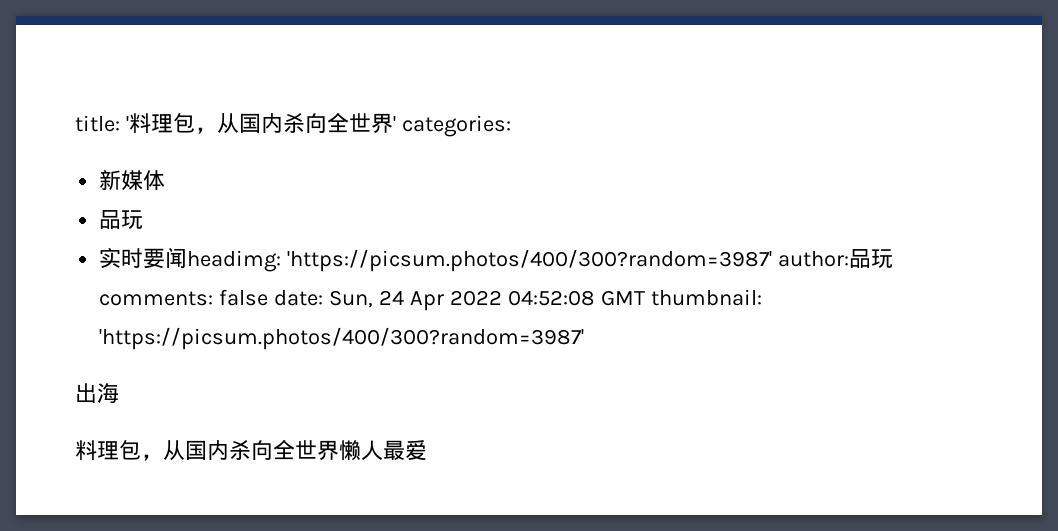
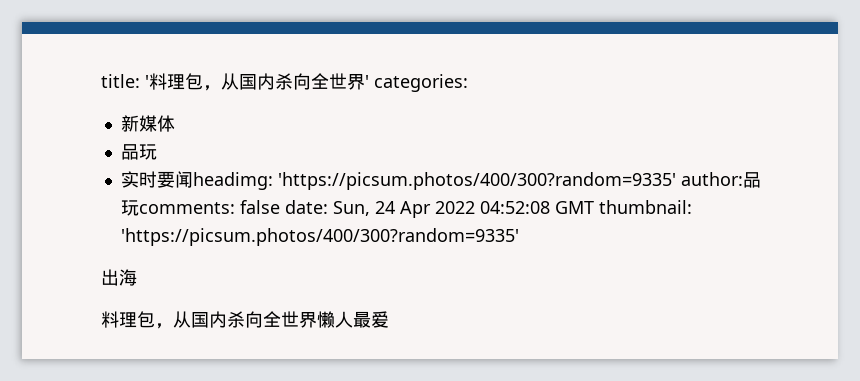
- 实时要闻headimg: 'https://picsum.photos/400/300?random=3987' author:品玩comments: false date: Sun, 24 Apr 2022 04:52:08 GMT thumbnail: 'https://picsum.photos/400/300?random=3987'
+ 实时要闻headimg: 'https://picsum.photos/400/300?random=9335' author:品玩comments: false date: Sun, 24 Apr 2022 04:52:08 GMT thumbnail: 'https://picsum.photos/400/300?random=9335'

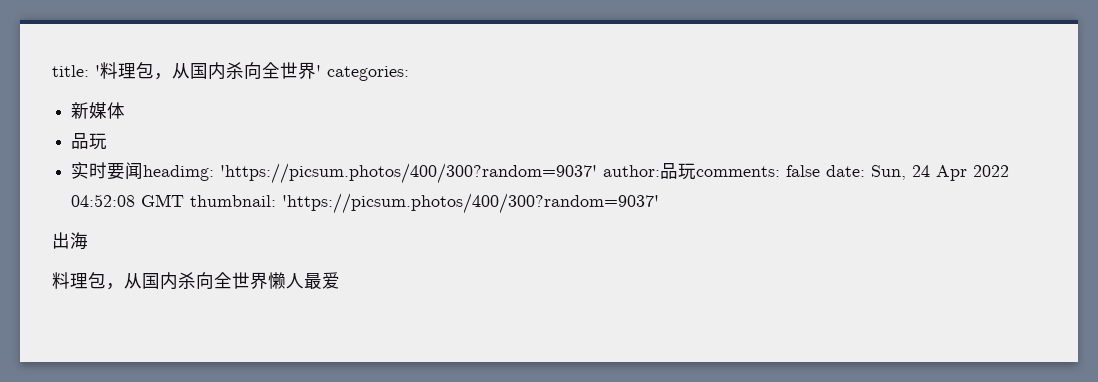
- 实时要闻headimg: 'https://picsum.photos/400/300?random=9335' author:品玩comments: false date: Sun, 24 Apr 2022 04:52:08 GMT thumbnail: 'https://picsum.photos/400/300?random=9335'
+ 实时要闻headimg: 'https://picsum.photos/400/300?random=9037' author:品玩comments: false date: Sun, 24 Apr 2022 04:52:08 GMT thumbnail: 'https://picsum.photos/400/300?random=9037'

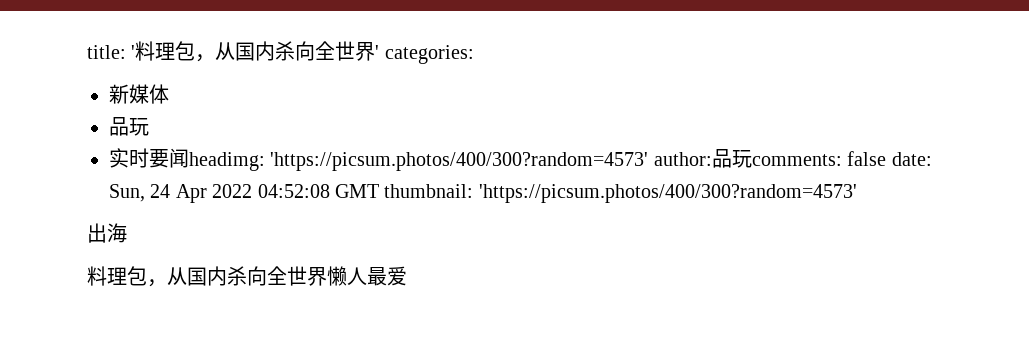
- 实时要闻headimg: 'https://picsum.photos/400/300?random=9037' author:品玩comments: false date: Sun, 24 Apr 2022 04:52:08 GMT thumbnail: 'https://picsum.photos/400/300?random=9037'
+ 实时要闻headimg: 'https://picsum.photos/400/300?random=4573' author:品玩comments: false date: Sun, 24 Apr 2022 04:52:08 GMT thumbnail: 'https://picsum.photos/400/300?random=4573'

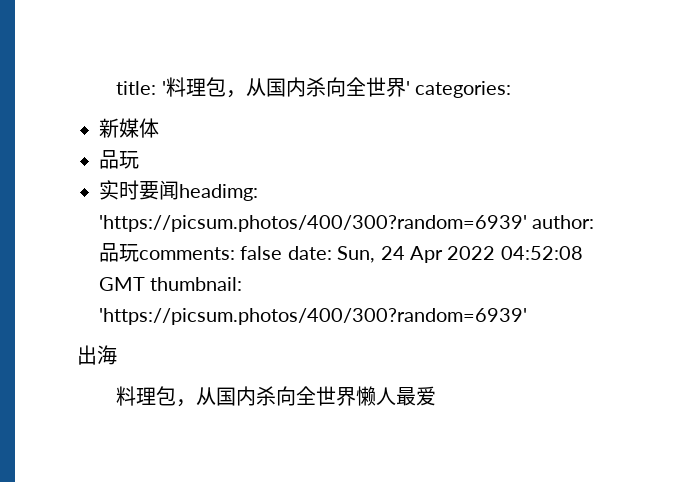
- 实时要闻headimg: 'https://picsum.photos/400/300?random=4573' author:品玩comments: false date: Sun, 24 Apr 2022 04:52:08 GMT thumbnail: 'https://picsum.photos/400/300?random=4573'
+ 实时要闻headimg: 'https://picsum.photos/400/300?random=6939' author:品玩comments: false date: Sun, 24 Apr 2022 04:52:08 GMT thumbnail: 'https://picsum.photos/400/300?random=6939'

